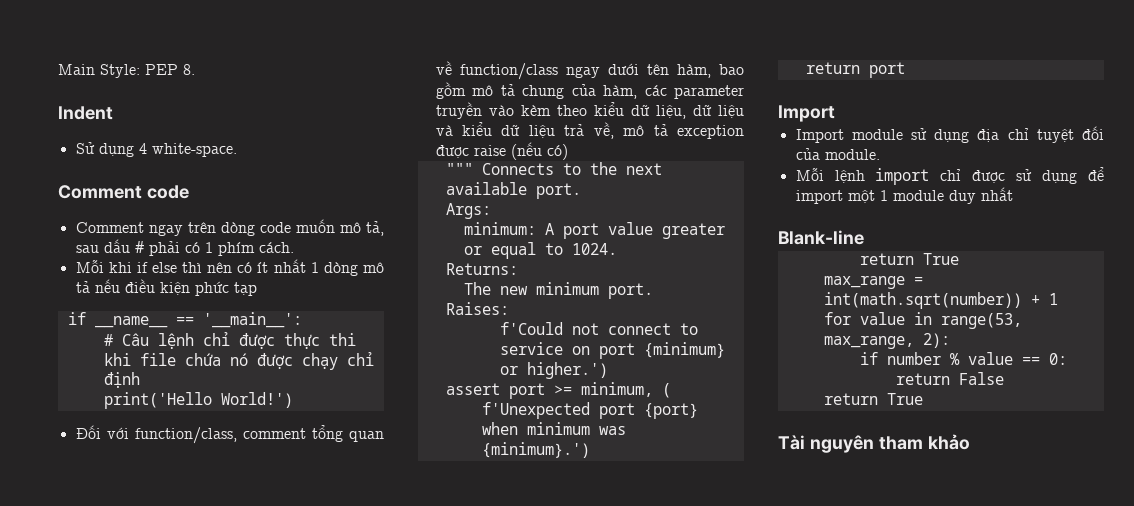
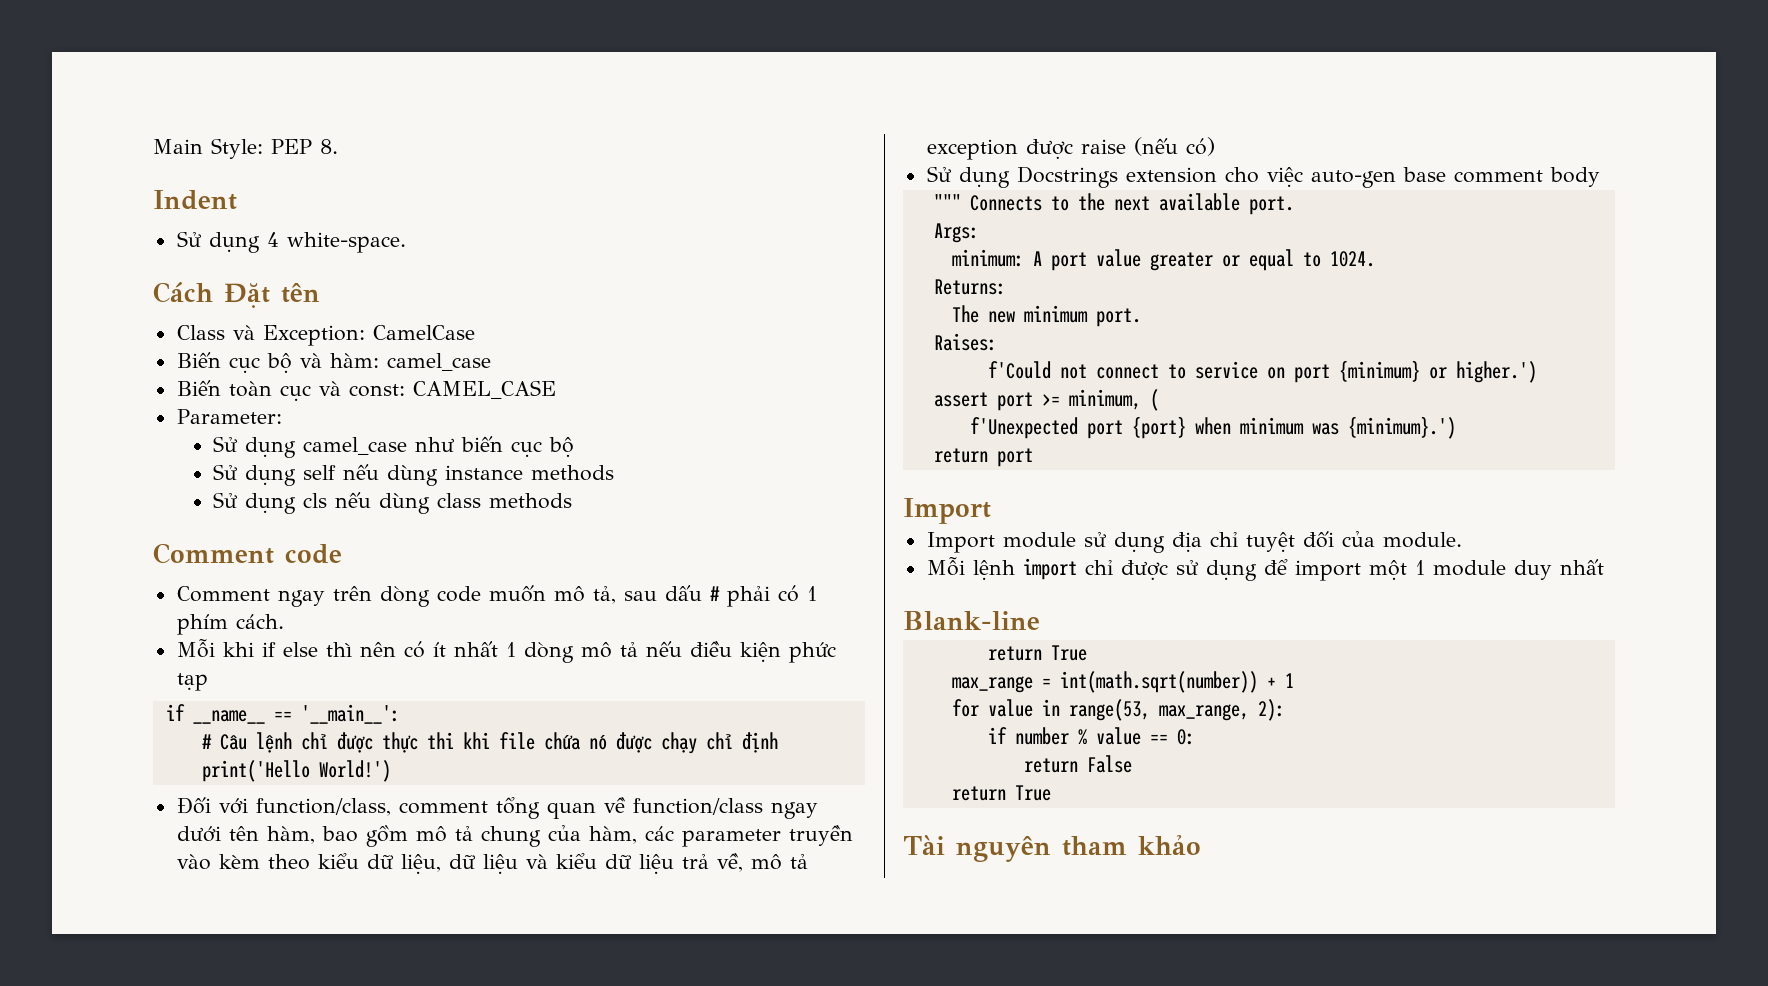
+ Cách Đặt tên
+ Class và Exception: CamelCase
+ Biến cục bộ và hàm: camel_case
+ Biến toàn cục và const: CAMEL_CASE
+ Parameter:
+ Sử dụng camel_case như biến cục bộ
+ Sử dụng self nếu dùng instance methods
+ Sử dụng cls nếu dùng class methods
+ Sử dụng Docstrings extension cho việc auto-gen base comment body

